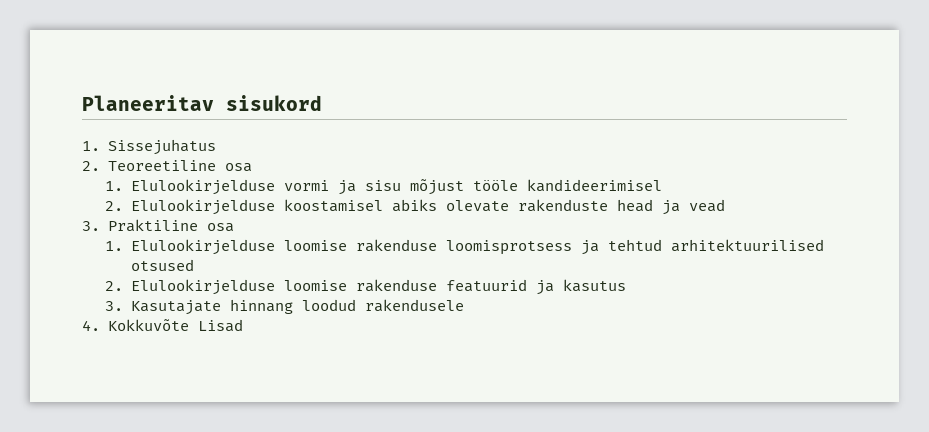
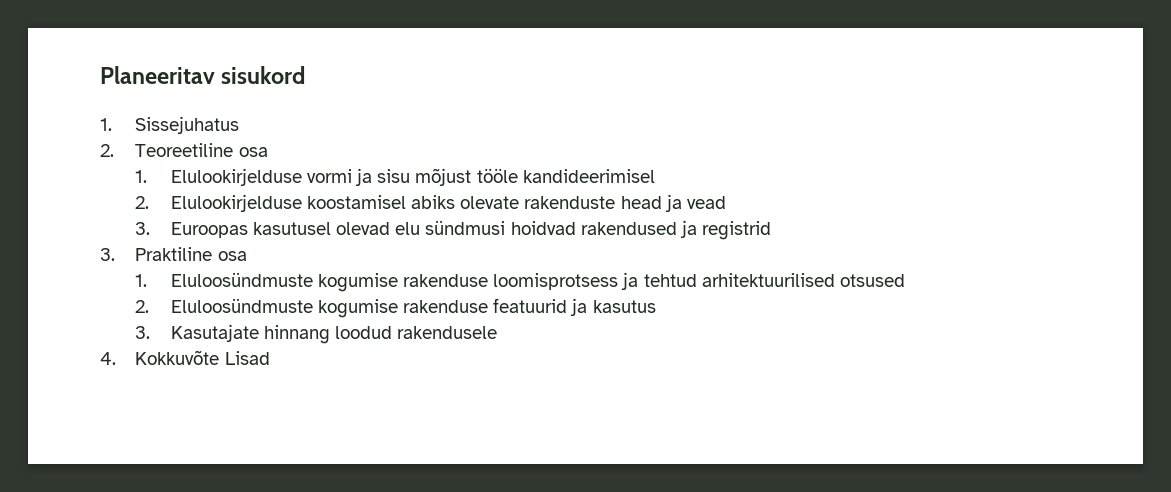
+ 3. Euroopas kasutusel olevad elu sündmusi hoidvad rakendused ja registrid
- 1. Elulookirjelduse loomise rakenduse loomisprotsess ja tehtud arhitektuurilised otsused
+ 1. Eluloosündmuste kogumise rakenduse loomisprotsess ja tehtud arhitektuurilised otsused
- 2. Elulookirjelduse loomise rakenduse featuurid ja kasutus
+ 2. Eluloosündmuste kogumise rakenduse featuurid ja kasutus

